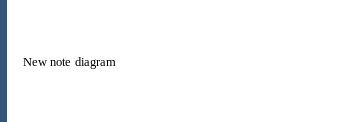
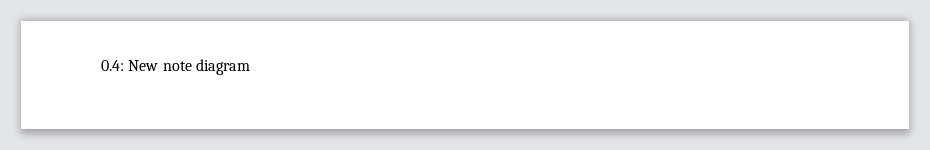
- New note diagram
+ 0.4: New note diagram

